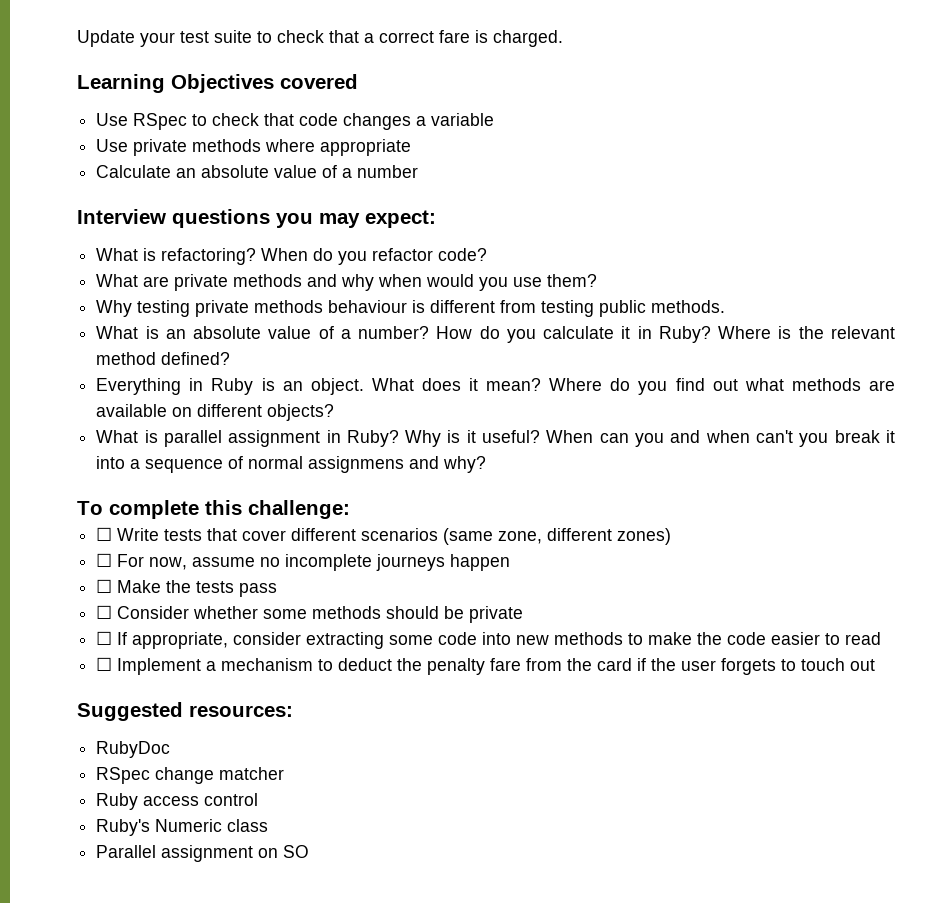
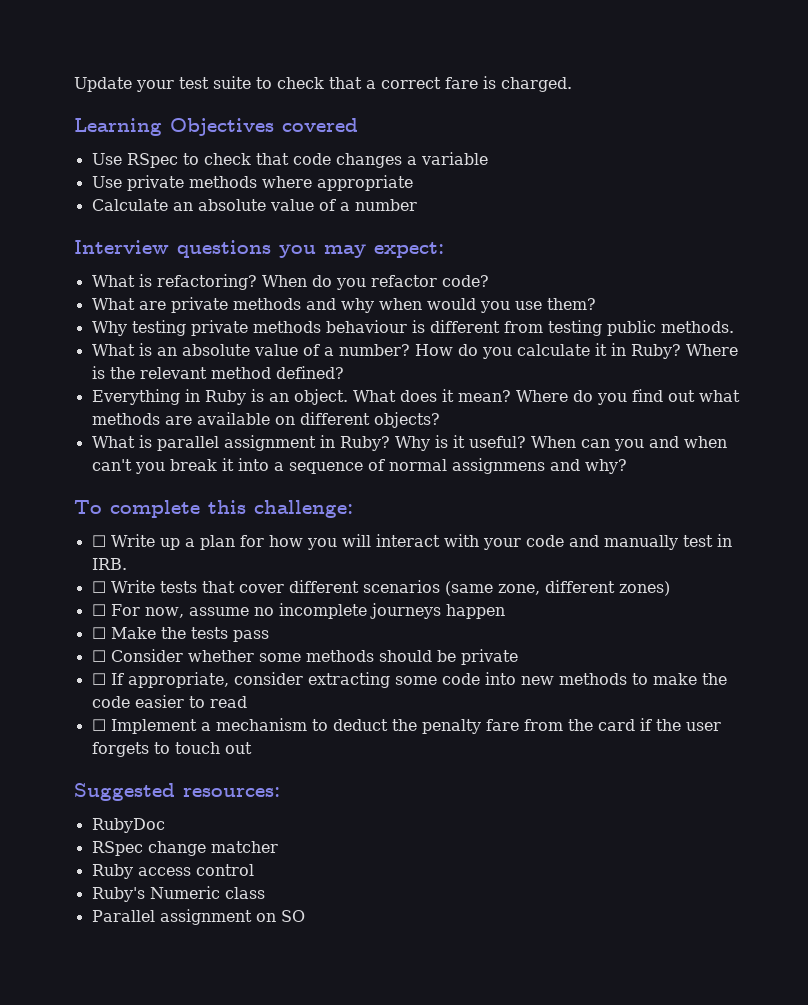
+ ☐ Write up a plan for how you will interact with your code and manually test in IRB.

